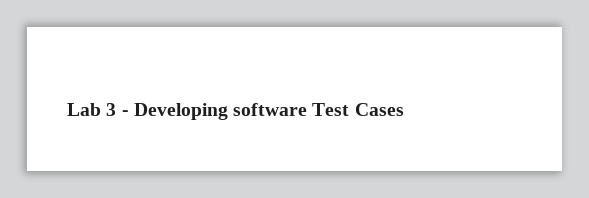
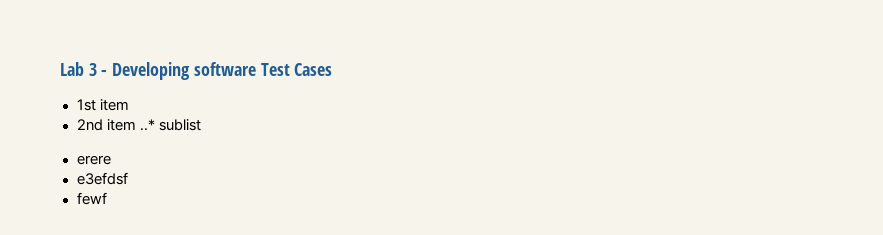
+ 1st item
+ 2nd item ..* sublist
+ erere
+ e3efdsf
+ fewf

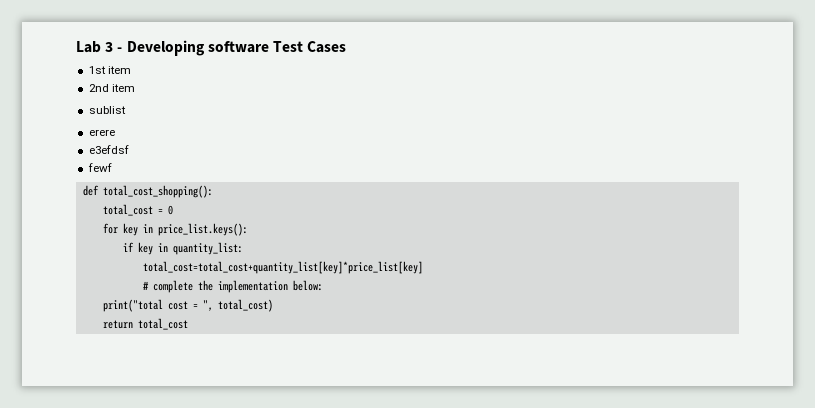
- 2nd item ..* sublist
+ 2nd item
+ sublist
+ def total_cost_shopping():
+ total_cost = 0
+ for key in price_list.keys():
+ if key in quantity_list:
+ total_cost=total_cost+quantity_list[key]*price_list[key]
+ # complete the implementation below:
+ print("total cost = ", total_cost)
+ return total_cost

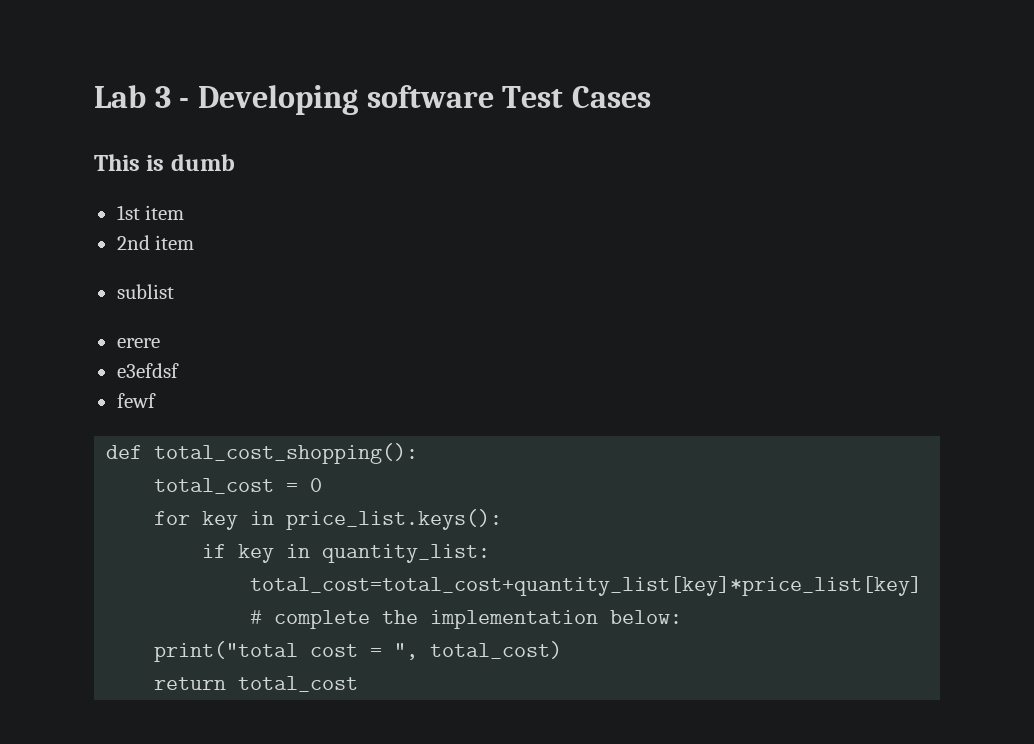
+ This is dumb

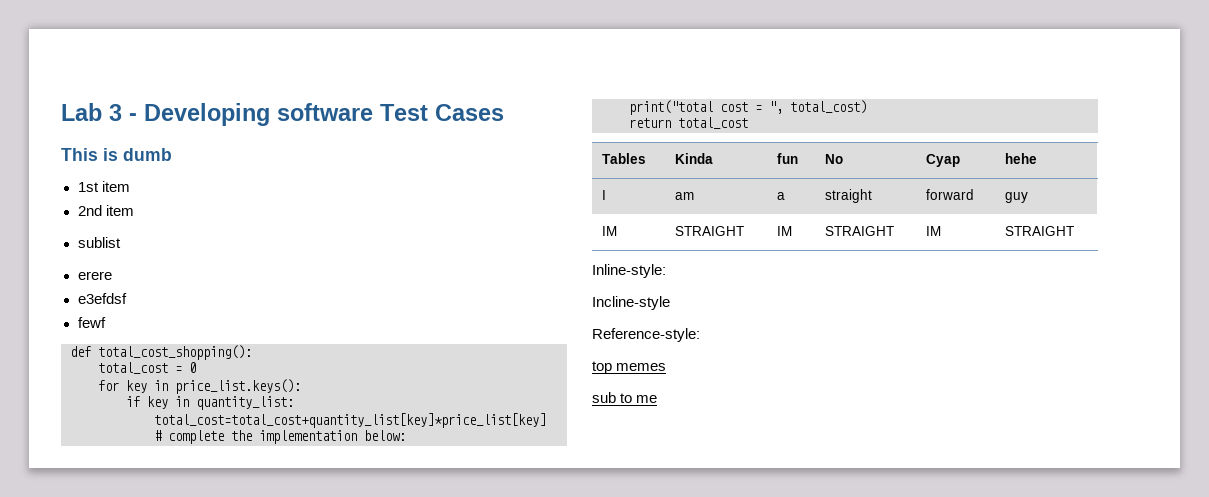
+ Tables | Kinda | fun | No | Cyap | hehe
+ I | am | a | straight | forward | guy
+ IM | STRAIGHT | IM | STRAIGHT | IM | STRAIGHT
+ Inline-style:
+ Incline-style
+ Reference-style:
+ top memes
+ sub to me

